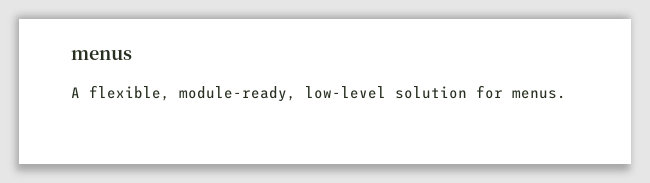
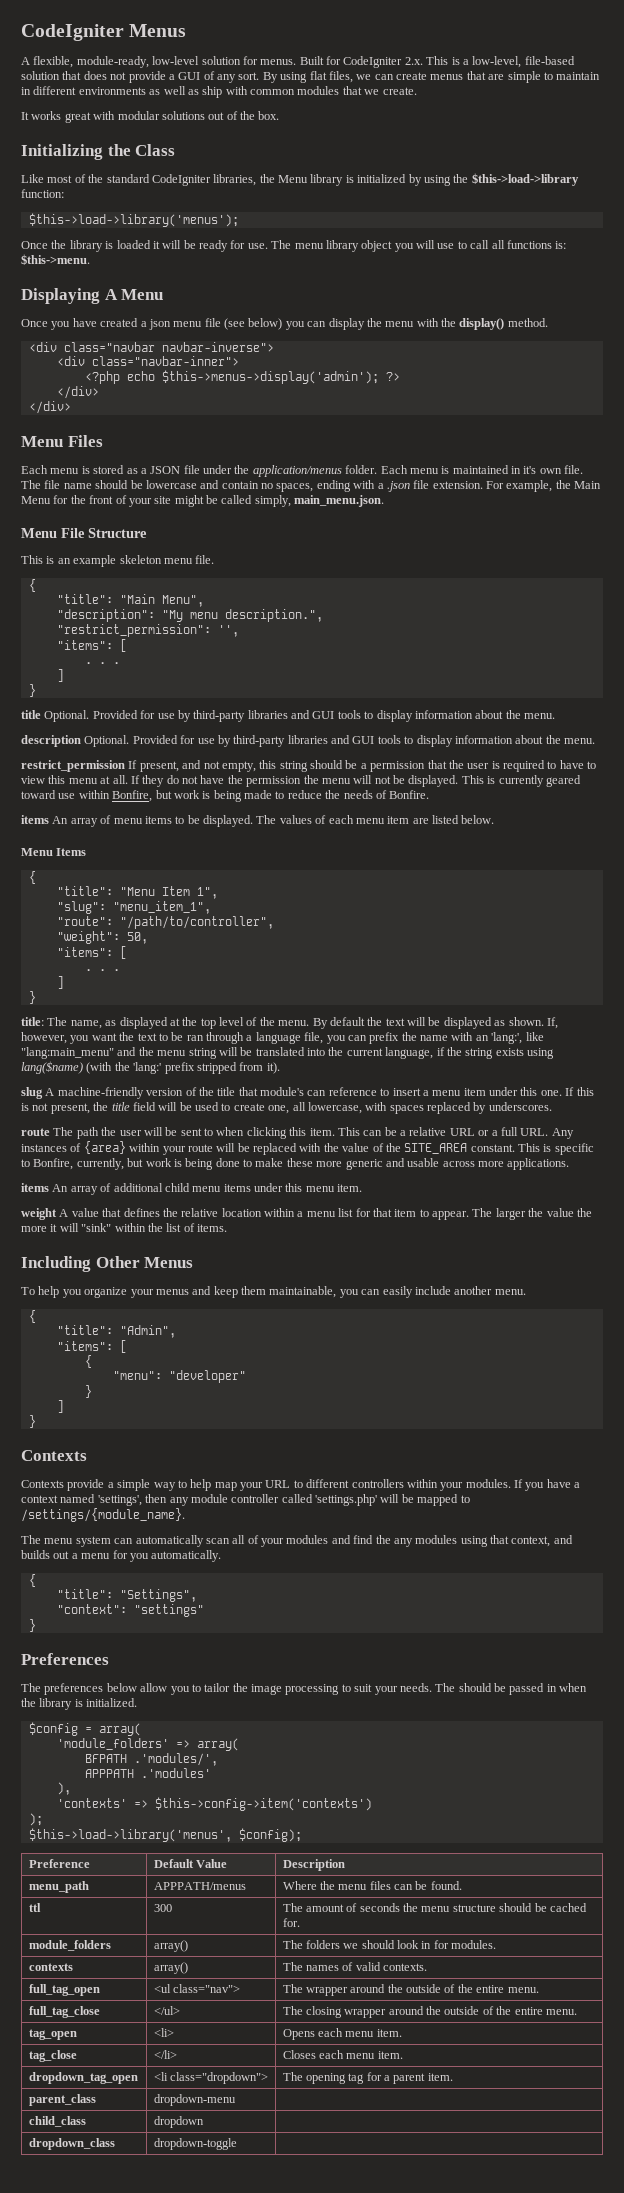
- menus
+ CodeIgniter Menus
+ Built for CodeIgniter 2.x. This is a low-level, file-based solution that does not provide a GUI of any sort. By using flat files, we can create menus that are simple to maintain in different environments as well as ship with common modules that we create.
+ It works great with modular solutions out of the box.
+ Initializing the Class
+ Like most of the standard CodeIgniter libraries, the Menu library is initialized by using the $this->load->library function:
+ $this->load->library('menus');
+ Once the library is loaded it will be ready for use. The menu library object you will use to call all functions is: $this->menu.
+ Displaying A Menu
+ Once you have created a json menu file (see below) you can display the menu with the display() method.
+ <div class="navbar navbar-inverse">
+ <div class="navbar-inner">
+ <?php echo $this->menus->display('admin'); ?>
+ </div>
+ </div>
+ Menu Files
+ Each menu is stored as a JSON file under the application/menus folder. Each menu is maintained in it's own file. The file name should be lowercase and contain no spaces, ending with a .json file extension. For example, the Main Menu for the front of your site might be called simply, main_menu.json.
+ Menu File Structure
+ This is an example skeleton menu file.
+ {
+ "title": "Main Menu",
+ "description": "My menu description.",
+ "restrict_permission": '',
+ "items": [
+ . . .
+ ]
+ }
+ title Optional. Provided for use by third-party libraries and GUI tools to display information about the menu.
+ description Optional. Provided for use by third-party libraries and GUI tools to display information about the menu.
+ restrict_permission If present, and not empty, this string should be a permission that the user is required to have to view this menu at all. If they do not have the permission the menu will not be displayed. This is currently geared toward use within Bonfire, but work is being made to reduce the needs of Bonfire.
+ items An array of menu items to be displayed. The values of each menu item are listed below.
+ Menu Items
+ {
+ "title": "Menu Item 1",
+ "slug": "menu_item_1",
+ "route": "/path/to/controller",
+ "weight": 50,
+ "items": [
+ . . .
+ ]
+ }
+ title: The name, as displayed at the top level of the menu. By default the text will be displayed as shown. If, however, you want the text to be ran through a language file, you can prefix the name with an 'lang:', like "lang:main_menu" and the menu string will be translated into the current language, if the string exists using lang($name) (with the 'lang:' prefix stripped from it).
+ slug A machine-friendly version of the title that module's can reference to insert a menu item under this one. If this is not present, the title field will be used to create one, all lowercase, with spaces replaced by underscores.
+ route The path the user will be sent to when clicking this item. This can be a relative URL or a full URL. Any instances of {area} within your route will be replaced with the value of the SITE_AREA constant. This is specific to Bonfire, currently, but work is being done to make these more generic and usable across more applications.
+ items An array of additional child menu items under this menu item.
+ weight A value that defines the relative location within a menu list for that item to appear. The larger the value the more it will "sink" within the list of items.
+ Including Other Menus
+ To help you organize your menus and keep them maintainable, you can easily include another menu.
+ {
+ "title": "Admin",
+ "items": [
+ {
+ "menu": "developer"
+ }
+ ]
+ }
+ Contexts
+ Contexts provide a simple way to help map your URL to different controllers within your modules. If you have a context named 'settings', then any module controller called 'settings.php' will be mapped to /settings/{module_name}.
+ The menu system can automatically scan all of your modules and find the any modules using that context, and builds out a menu for you automatically.
+ {
+ "title": "Settings",
+ "context": "settings"
+ }
+ Preferences
+ The preferences below allow you to tailor the image processing to suit your needs. The should be passed in when the library is initialized.
+ $config = array(
+ 'module_folders' => array(
+ BFPATH .'modules/',
+ APPPATH .'modules'
+ ),
+ 'contexts' => $this->config->item('contexts')
+ );
+ $this->load->library('menus', $config);
+ Preference | Default Value | Description
+ menu_path | APPPATH/menus | Where the menu files can be found.
+ ttl | 300 | The amount of seconds the menu structure should be cached for.
+ module_folders | array() | The folders we should look in for modules.
+ contexts | array() | The names of valid contexts.
+ full_tag_open | <ul class="nav"> | The wrapper around the outside of the entire menu.
+ full_tag_close | </ul> | The closing wrapper around the outside of the entire menu.
+ tag_open | <li> | Opens each menu item.
+ tag_close | </li> | Closes each menu item.
+ dropdown_tag_open | <li class="dropdown"> | The opening tag for a parent item.
+ parent_class | dropdown-menu |
+ child_class | dropdown |
+ dropdown_class | dropdown-toggle |

